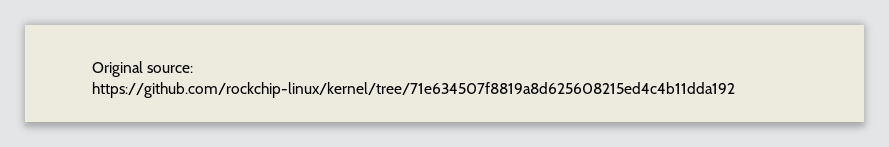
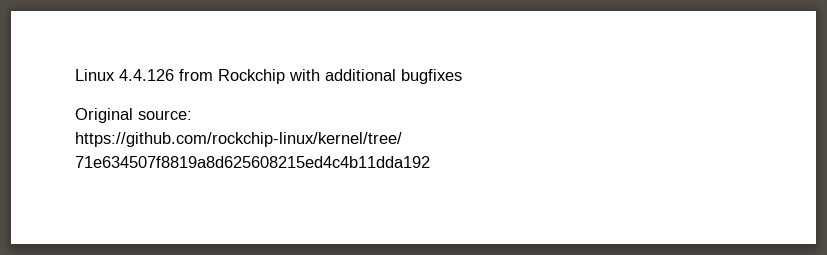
+ Linux 4.4.126 from Rockchip with additional bugfixes

